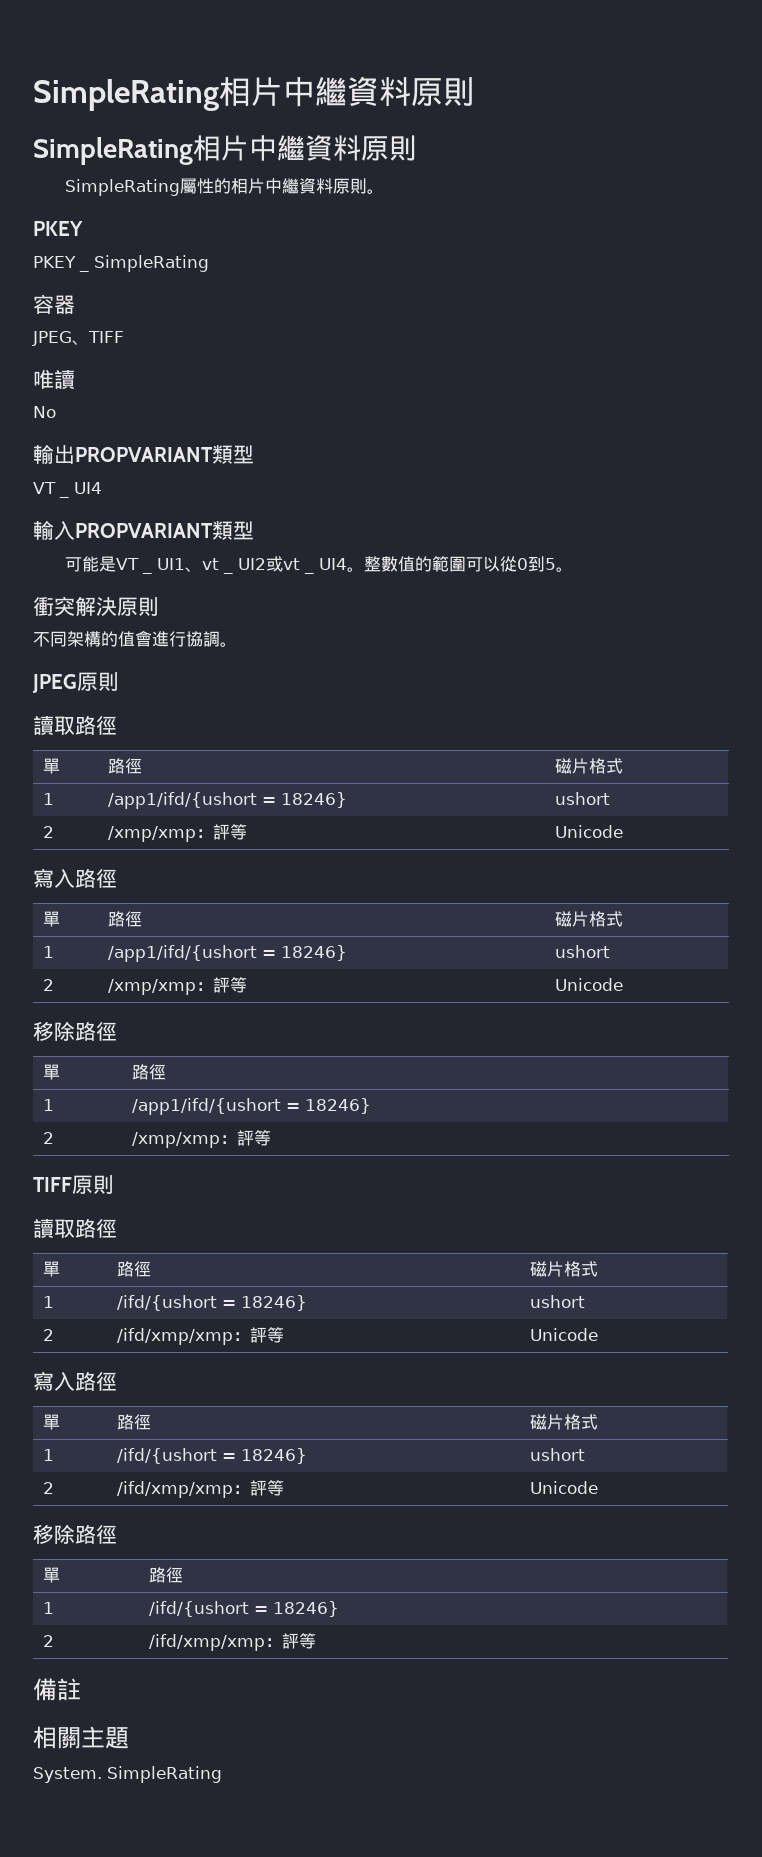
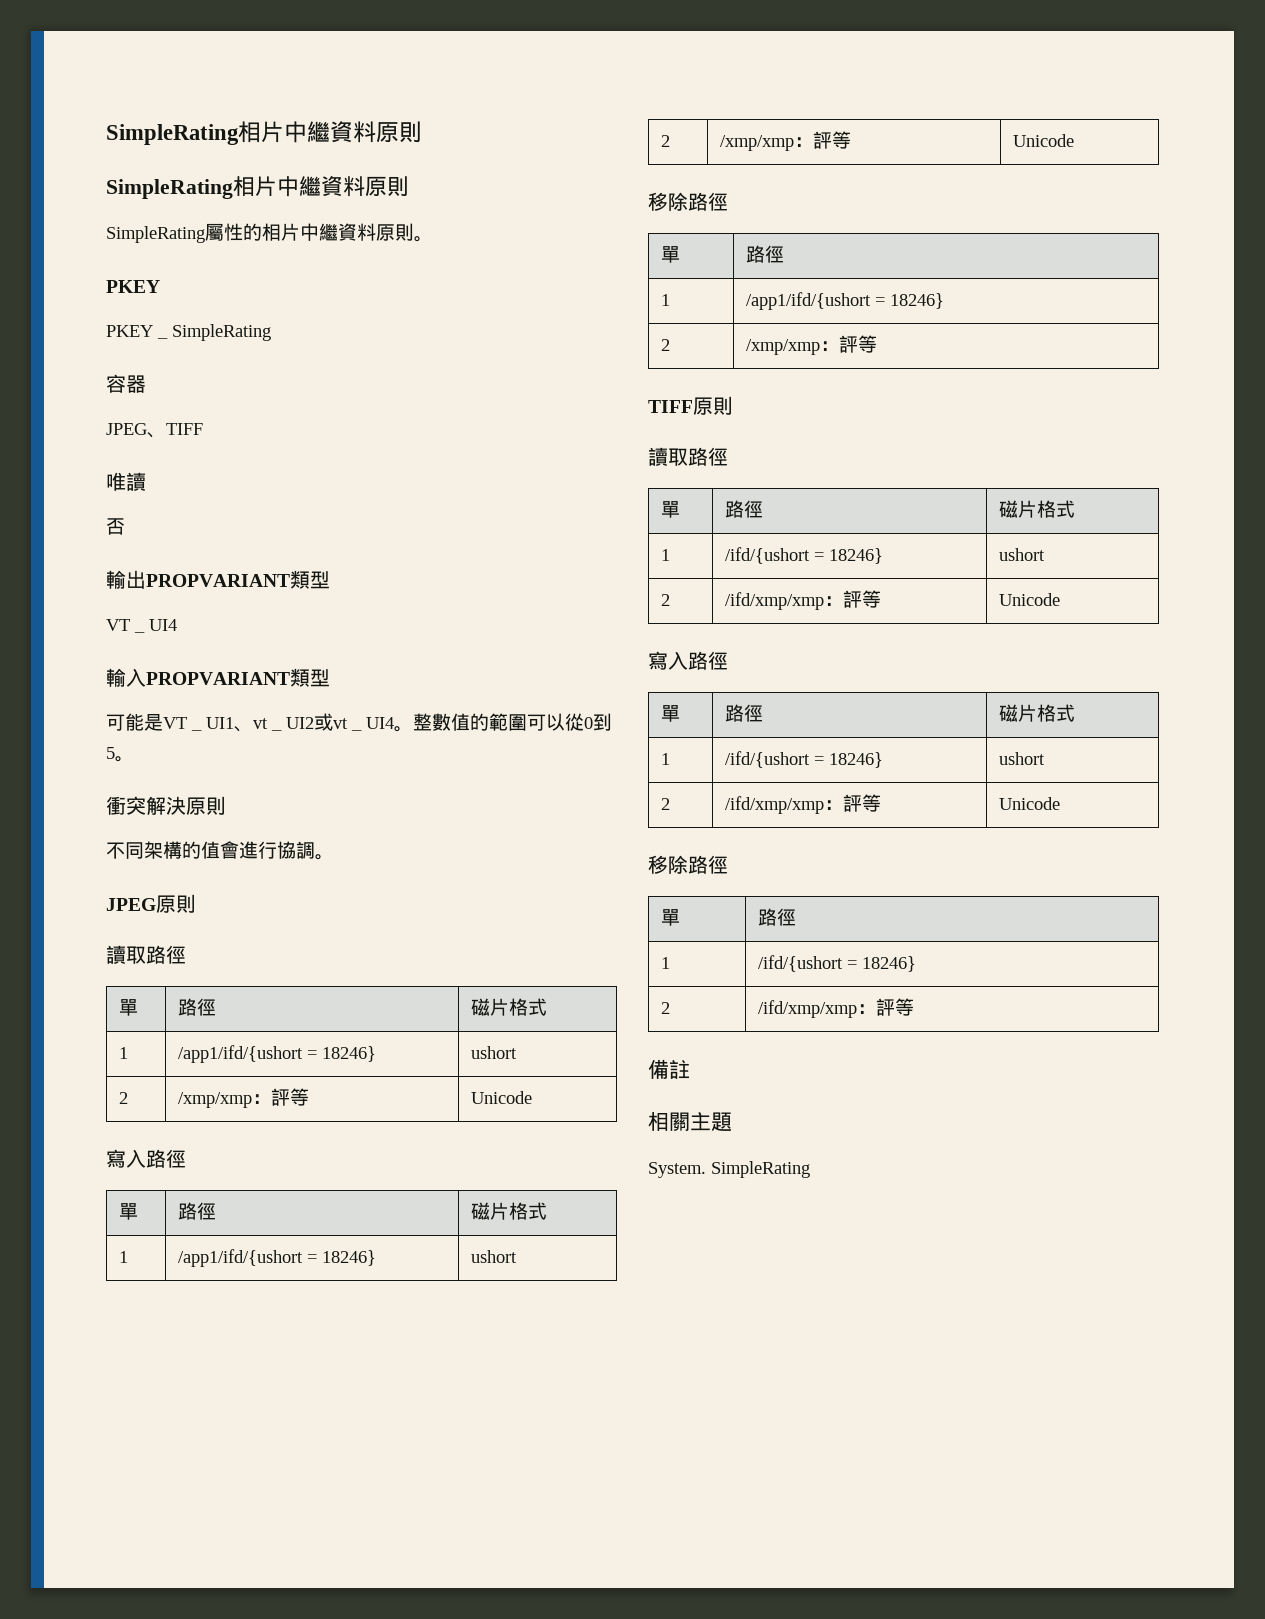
- No
+ 否

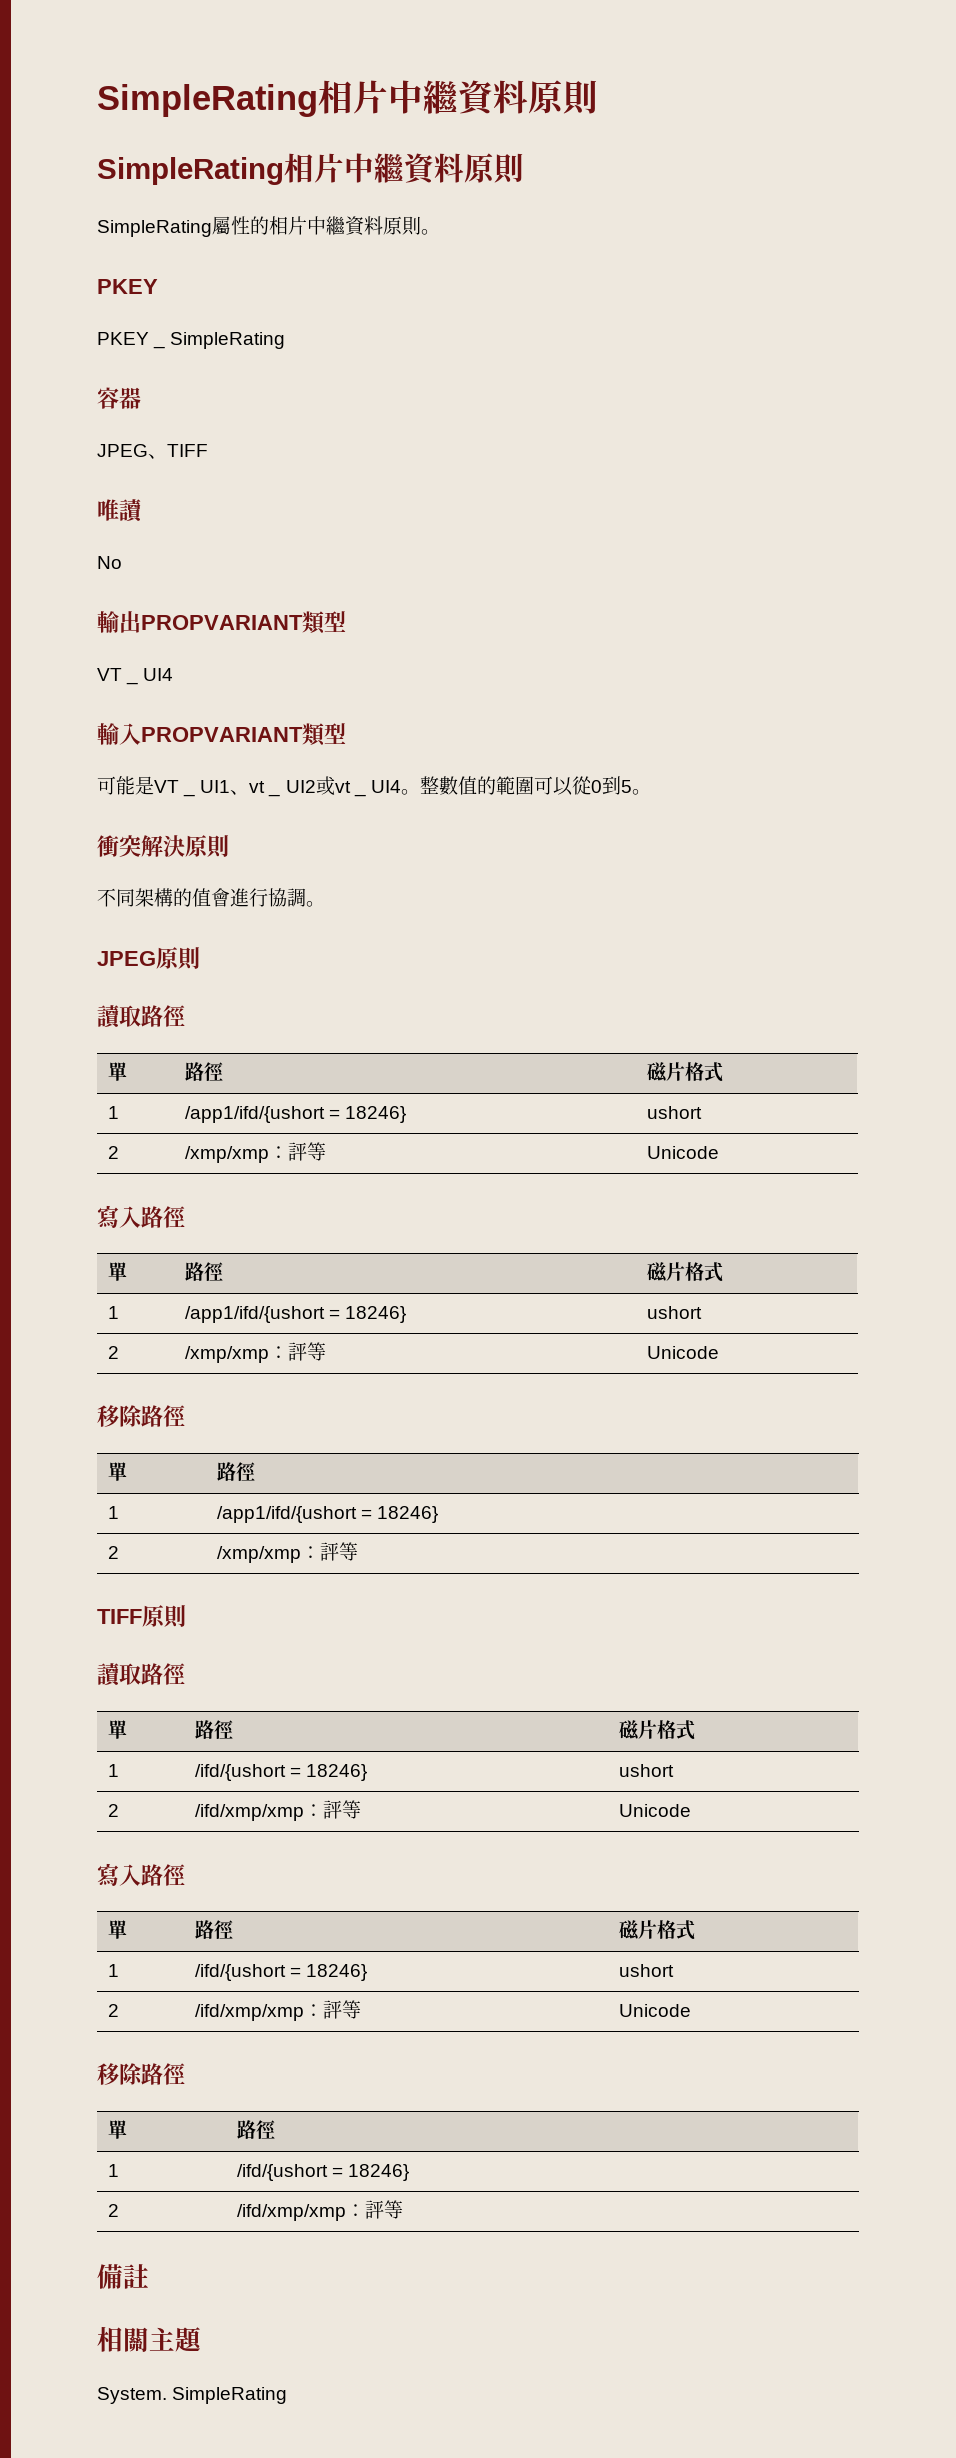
- 否
+ No

